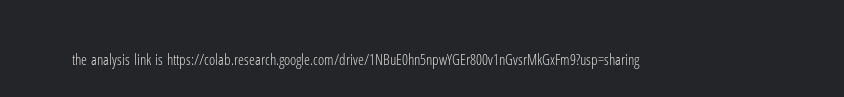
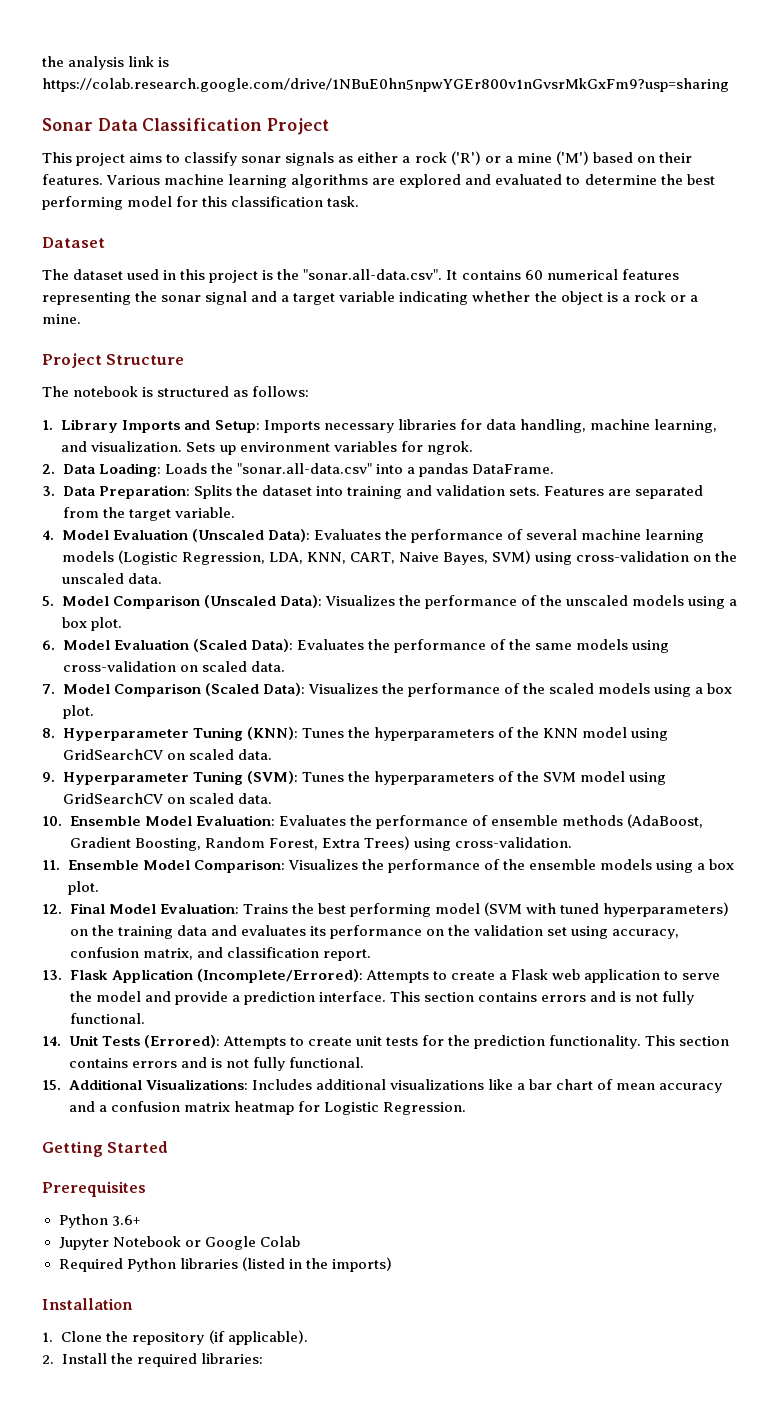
+ Sonar Data Classification Project
+ This project aims to classify sonar signals as either a rock ('R') or a mine ('M') based on their features. Various machine learning algorithms are explored and evaluated to determine the best performing model for this classification task.
+ Dataset
+ The dataset used in this project is the "sonar.all-data.csv". It contains 60 numerical features representing the sonar signal and a target variable indicating whether the object is a rock or a mine.
+ Project Structure
+ The notebook is structured as follows:
+ 1. Library Imports and Setup: Imports necessary libraries for data handling, machine learning, and visualization. Sets up environment variables for ngrok.
+ 2. Data Loading: Loads the "sonar.all-data.csv" into a pandas DataFrame.
+ 3. Data Preparation: Splits the dataset into training and validation sets. Features are separated from the target variable.
+ 4. Model Evaluation (Unscaled Data): Evaluates the performance of several machine learning models (Logistic Regression, LDA, KNN, CART, Naive Bayes, SVM) using cross-validation on the unscaled data.
+ 5. Model Comparison (Unscaled Data): Visualizes the performance of the unscaled models using a box plot.
+ 6. Model Evaluation (Scaled Data): Evaluates the performance of the same models using cross-validation on scaled data.
+ 7. Model Comparison (Scaled Data): Visualizes the performance of the scaled models using a box plot.
+ 8. Hyperparameter Tuning (KNN): Tunes the hyperparameters of the KNN model using GridSearchCV on scaled data.
+ 9. Hyperparameter Tuning (SVM): Tunes the hyperparameters of the SVM model using GridSearchCV on scaled data.
+ 10. Ensemble Model Evaluation: Evaluates the performance of ensemble methods (AdaBoost, Gradient Boosting, Random Forest, Extra Trees) using cross-validation.
+ 11. Ensemble Model Comparison: Visualizes the performance of the ensemble models using a box plot.
+ 12. Final Model Evaluation: Trains the best performing model (SVM with tuned hyperparameters) on the training data and evaluates its performance on the validation set using accuracy, confusion matrix, and classification report.
+ 13. Flask Application (Incomplete/Errored): Attempts to create a Flask web application to serve the model and provide a prediction interface. This section contains errors and is not fully functional.
+ 14. Unit Tests (Errored): Attempts to create unit tests for the prediction functionality. This section contains errors and is not fully functional.
+ 15. Additional Visualizations: Includes additional visualizations like a bar chart of mean accuracy and a confusion matrix heatmap for Logistic Regression.
+ Getting Started
+ Prerequisites
+ Python 3.6+
+ Jupyter Notebook or Google Colab
+ Required Python libraries (listed in the imports)
+ Installation
+ 1. Clone the repository (if applicable).
+ 2. Install the required libraries:

